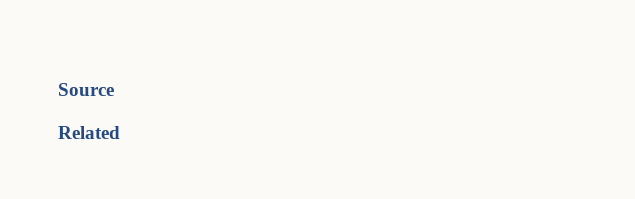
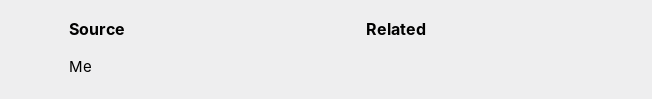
+ Me

